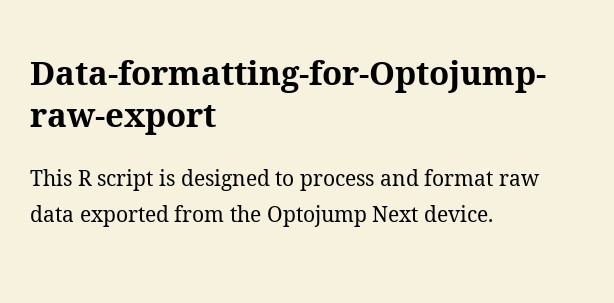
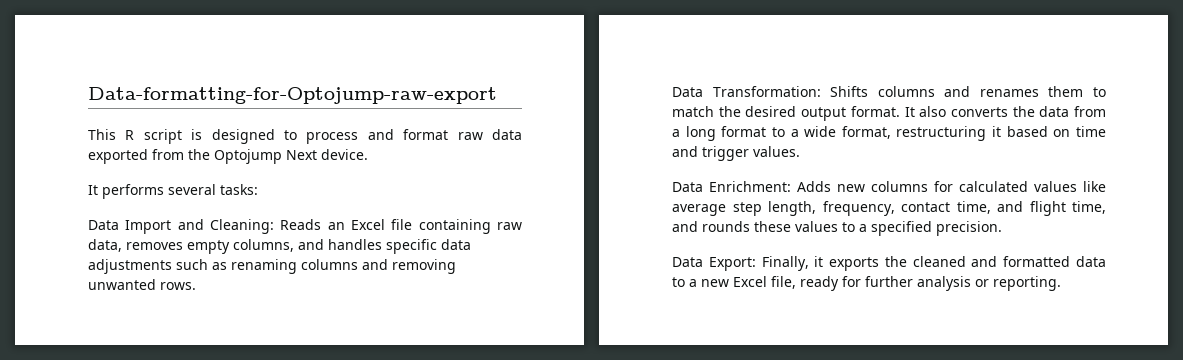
+ It performs several tasks:
+ Data Import and Cleaning: Reads an Excel file containing raw data, removes empty columns, and handles specific data adjustments such as renaming columns and removing unwanted rows.
+ Data Transformation: Shifts columns and renames them to match the desired output format. It also converts the data from a long format to a wide format, restructuring it based on time and trigger values.
+ Data Enrichment: Adds new columns for calculated values like average step length, frequency, contact time, and flight time, and rounds these values to a specified precision.
+ Data Export: Finally, it exports the cleaned and formatted data to a new Excel file, ready for further analysis or reporting.

